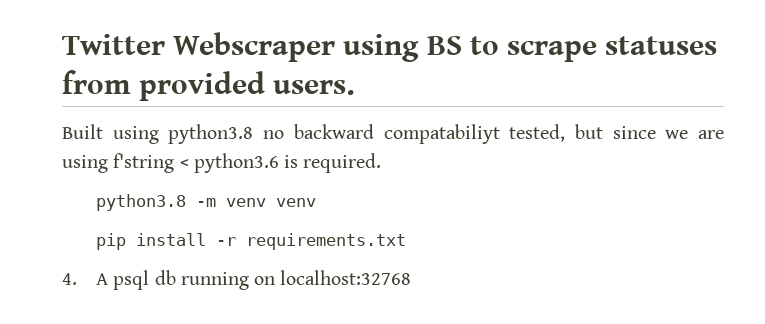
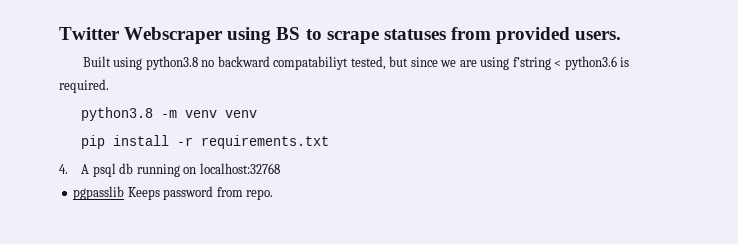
+ pgpasslib Keeps password from repo.

